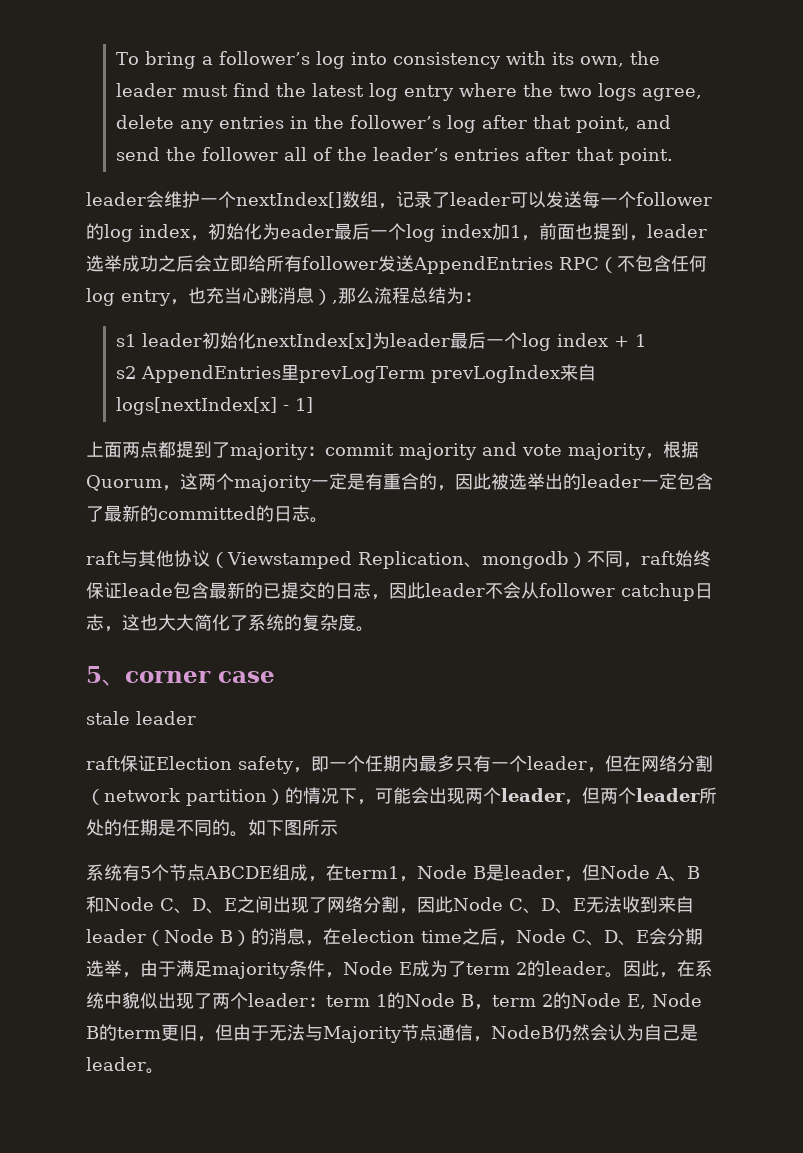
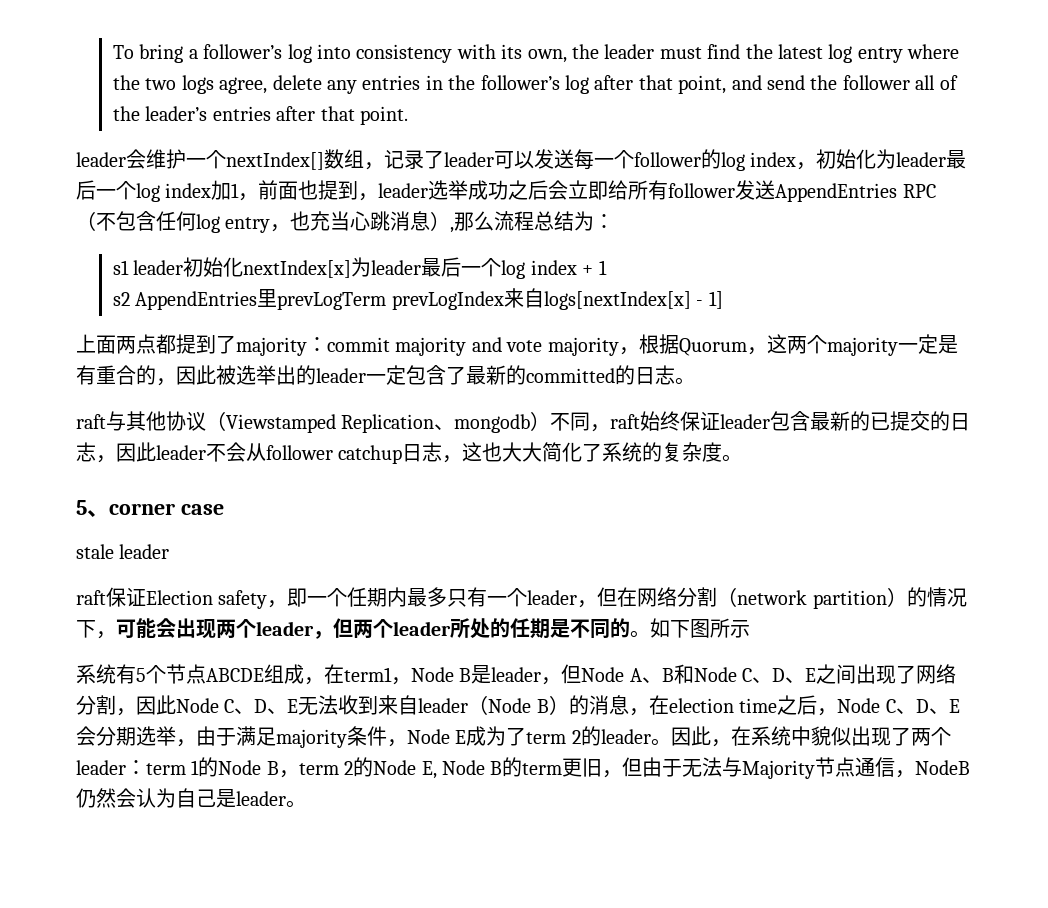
- leader会维护一个nextIndex[]数组，记录了leader可以发送每一个follower的log index，初始化为eader最后一个log index加1，前面也提到，leader选举成功之后会立即给所有follower发送AppendEntries RPC（不包含任何log entry，也充当心跳消息）,那么流程总结为：
+ leader会维护一个nextIndex[]数组，记录了leader可以发送每一个follower的log index，初始化为leader最后一个log index加1，前面也提到，leader选举成功之后会立即给所有follower发送AppendEntries RPC（不包含任何log entry，也充当心跳消息）,那么流程总结为：
- raft与其他协议（Viewstamped Replication、mongodb）不同，raft始终保证leade包含最新的已提交的日志，因此leader不会从follower catchup日志，这也大大简化了系统的复杂度。
+ raft与其他协议（Viewstamped Replication、mongodb）不同，raft始终保证leader包含最新的已提交的日志，因此leader不会从follower catchup日志，这也大大简化了系统的复杂度。

